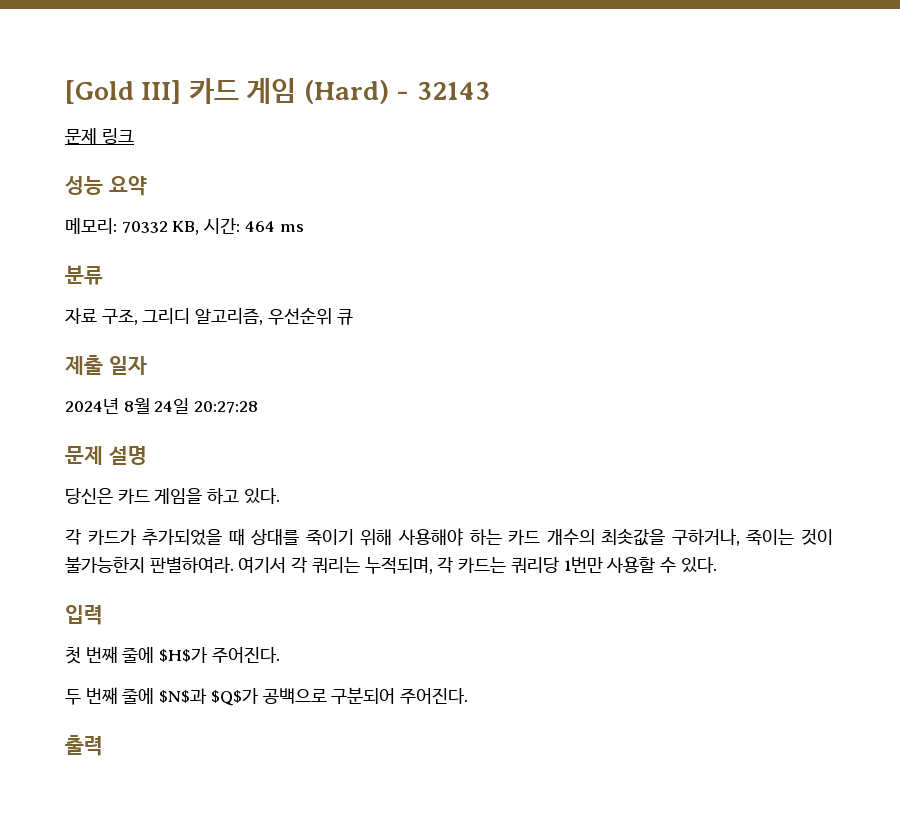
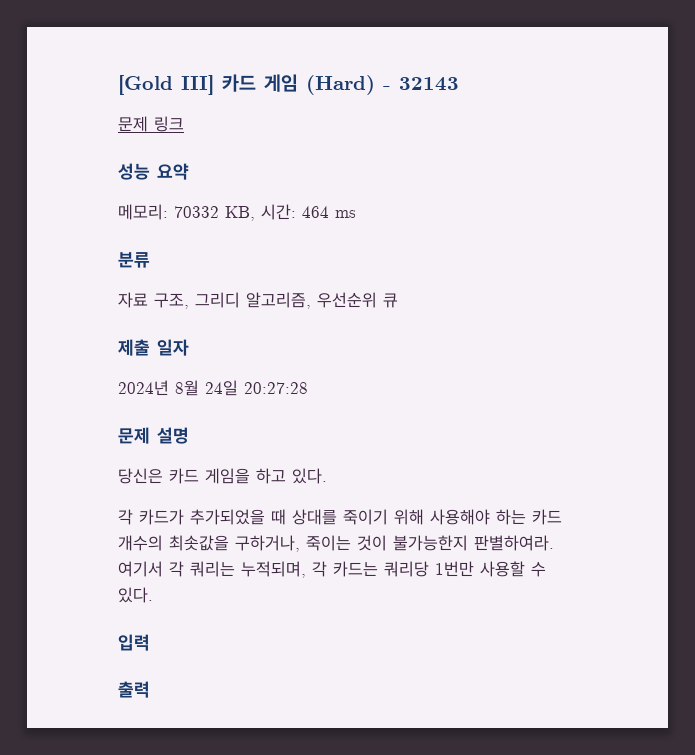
- 첫 번째 줄에 $H$가 주어진다.
- 두 번째 줄에 $N$과 $Q$가 공백으로 구분되어 주어진다.

